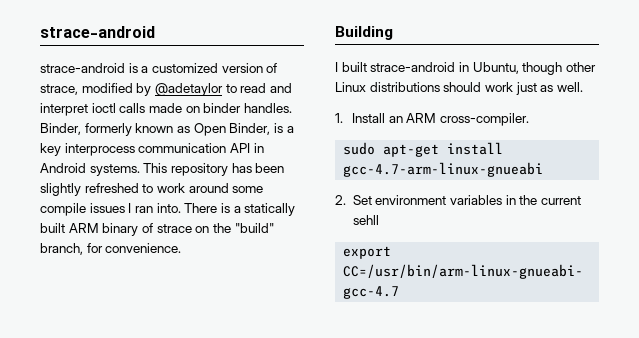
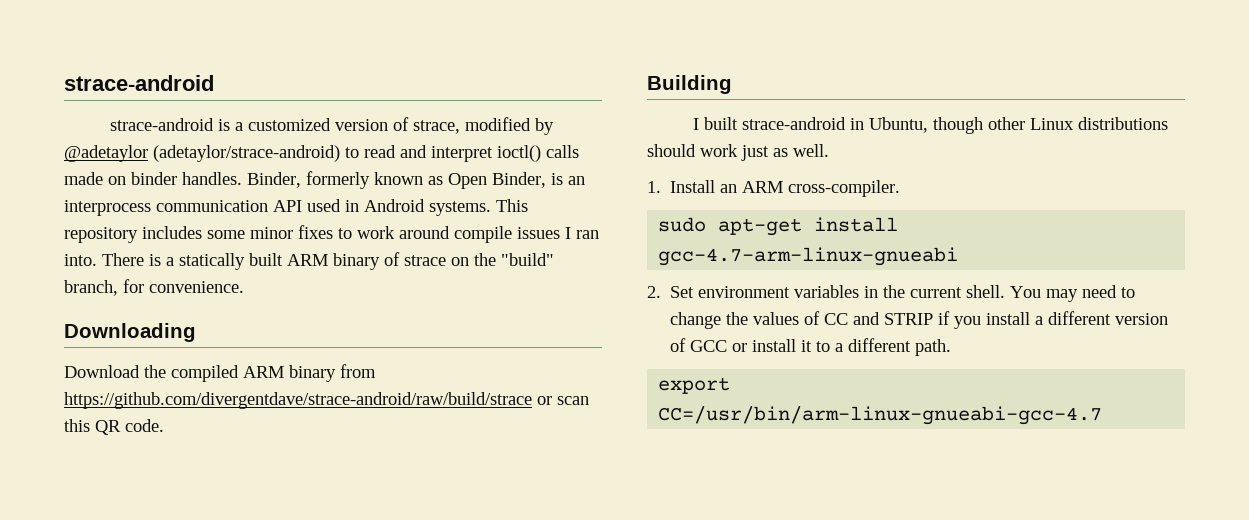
- strace-android is a customized version of strace, modified by @adetaylor to read and interpret ioctl calls made on binder handles.
+ strace-android is a customized version of strace, modified by @adetaylor (adetaylor/strace-android) to read and interpret ioctl() calls made on binder handles.
- Binder, formerly known as Open Binder, is a key interprocess communication API in Android systems.
+ Binder, formerly known as Open Binder, is an interprocess communication API used in Android systems.
- This repository has been slightly refreshed to work around some compile issues I ran into.
+ This repository includes some minor fixes to work around compile issues I ran into.
+ Downloading
+ Download the compiled ARM binary from https://github.com/divergentdave/strace-android/raw/build/strace or scan this QR code.
- 2. Set environment variables in the current sehll
+ 2. Set environment variables in the current shell. You may need to change the values of CC and STRIP if you install a different version of GCC or install it to a different path.

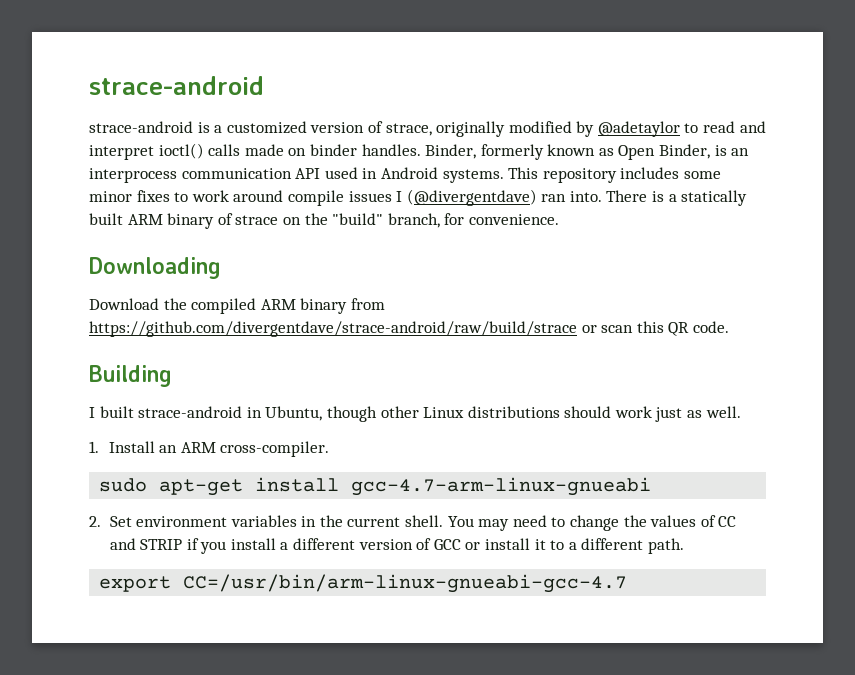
- strace-android is a customized version of strace, modified by @adetaylor (adetaylor/strace-android) to read and interpret ioctl() calls made on binder handles.
+ strace-android is a customized version of strace, originally modified by @adetaylor to read and interpret ioctl() calls made on binder handles.
- This repository includes some minor fixes to work around compile issues I ran into.
+ This repository includes some minor fixes to work around compile issues I (@divergentdave) ran into.

